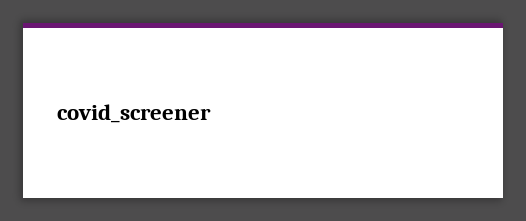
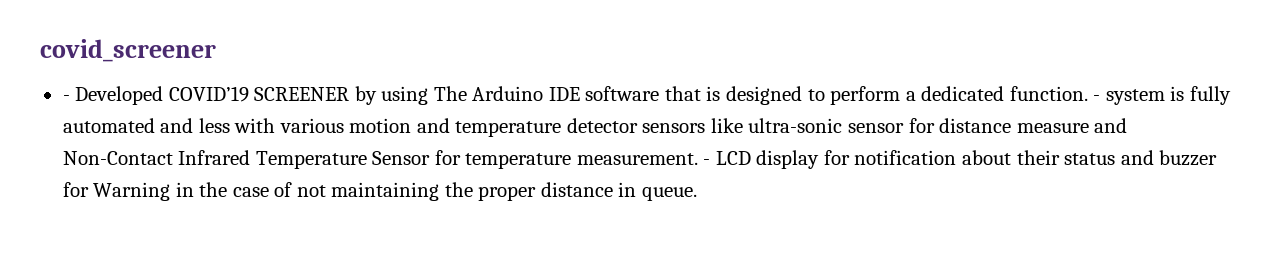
+ - Developed COVID’19 SCREENER by using The Arduino IDE software that is designed to perform a dedicated function. - system is fully automated and less with various motion and temperature detector sensors like ultra-sonic sensor for distance measure and Non-Contact Infrared Temperature Sensor for temperature measurement. - LCD display for notification about their status and buzzer for Warning in the case of not maintaining the proper distance in queue.

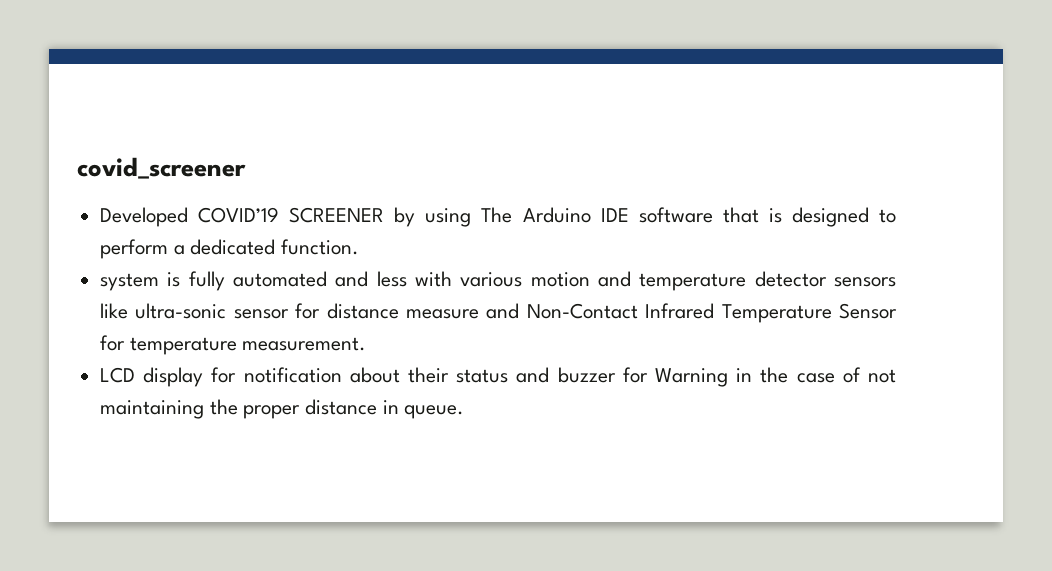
- - Developed COVID’19 SCREENER by using The Arduino IDE software that is designed to perform a dedicated function. - system is fully automated and less with various motion and temperature detector sensors like ultra-sonic sensor for distance measure and Non-Contact Infrared Temperature Sensor for temperature measurement. - LCD display for notification about their status and buzzer for Warning in the case of not maintaining the proper distance in queue.
+ Developed COVID’19 SCREENER by using The Arduino IDE software that is designed to perform a dedicated function.
+ system is fully automated and less with various motion and temperature detector sensors like ultra-sonic sensor for distance measure and Non-Contact Infrared Temperature Sensor for temperature measurement.
+ LCD display for notification about their status and buzzer for Warning in the case of not maintaining the proper distance in queue.

